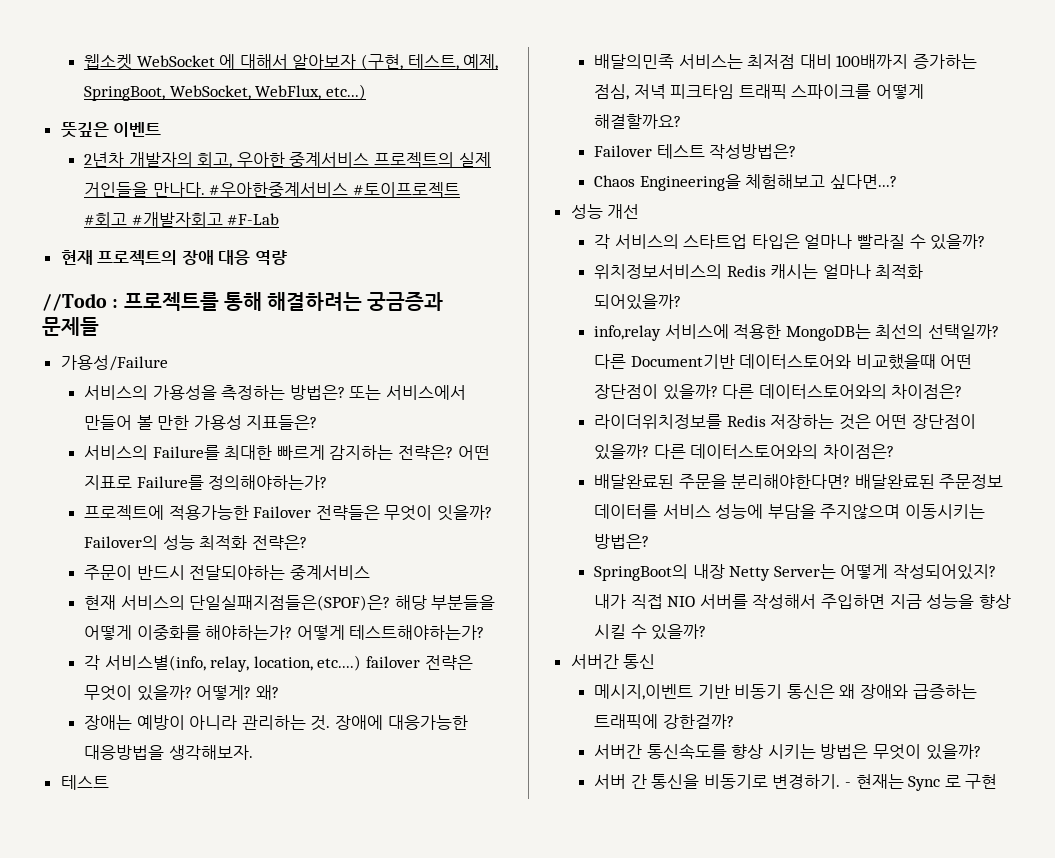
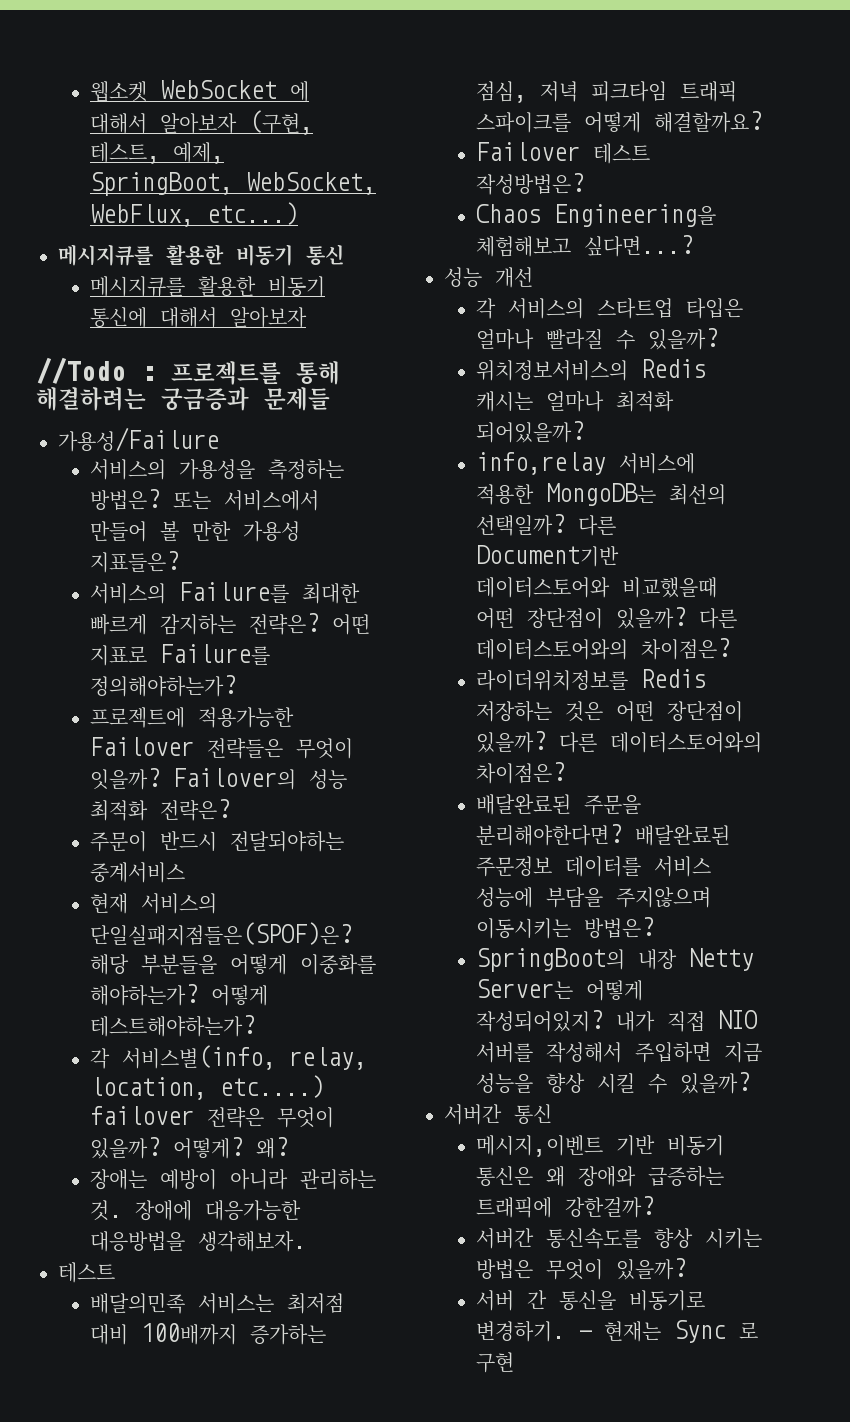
- 뜻깊은 이벤트
- 2년차 개발자의 회고, 우아한 중계서비스 프로젝트의 실제 거인들을 만나다. #우아한중계서비스 #토이프로젝트 #회고 #개발자회고 #F-Lab
- 현재 프로젝트의 장애 대응 역량
+ 메시지큐를 활용한 비동기 통신
+ 메시지큐를 활용한 비동기 통신에 대해서 알아보자

